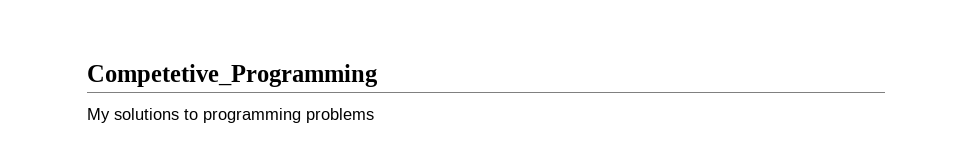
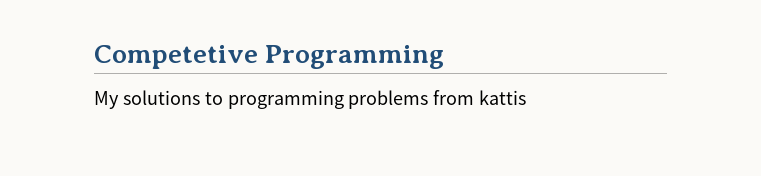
- Competetive_Programming
+ Competetive Programming
- My solutions to programming problems
+ My solutions to programming problems from kattis

